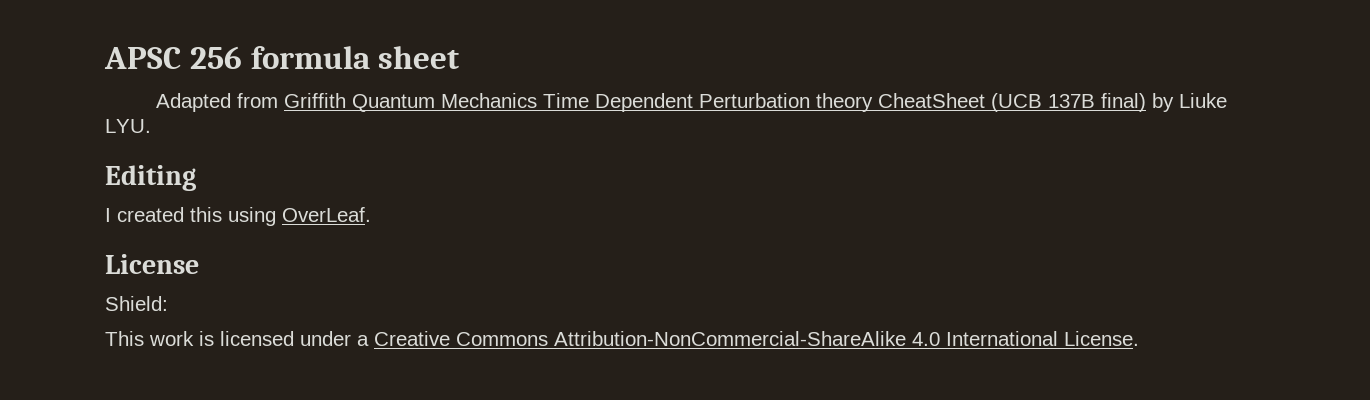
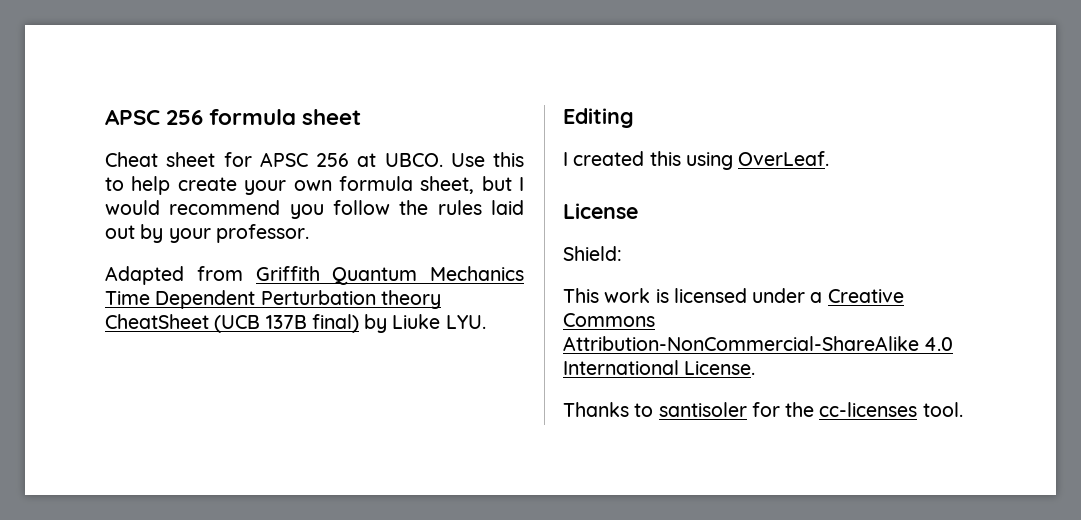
+ Cheat sheet for APSC 256 at UBCO. Use this to help create your own formula sheet, but I would recommend you follow the rules laid out by your professor.
+ Thanks to santisoler for the cc-licenses tool.

